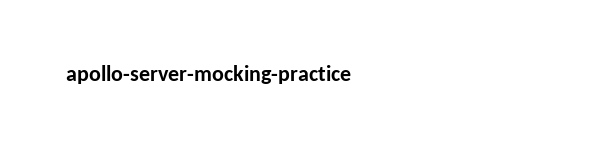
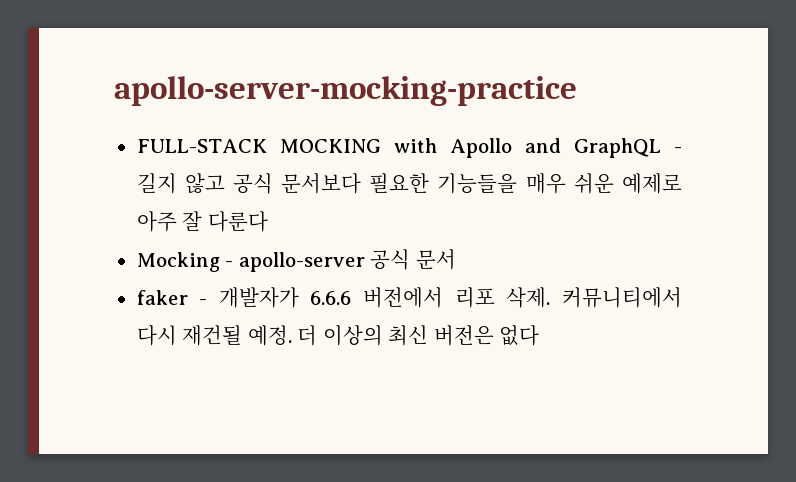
+ FULL-STACK MOCKING with Apollo and GraphQL - 길지 않고 공식 문서보다 필요한 기능들을 매우 쉬운 예제로 아주 잘 다룬다
+ Mocking - apollo-server 공식 문서
+ faker - 개발자가 6.6.6 버전에서 리포 삭제. 커뮤니티에서 다시 재건될 예정. 더 이상의 최신 버전은 없다

